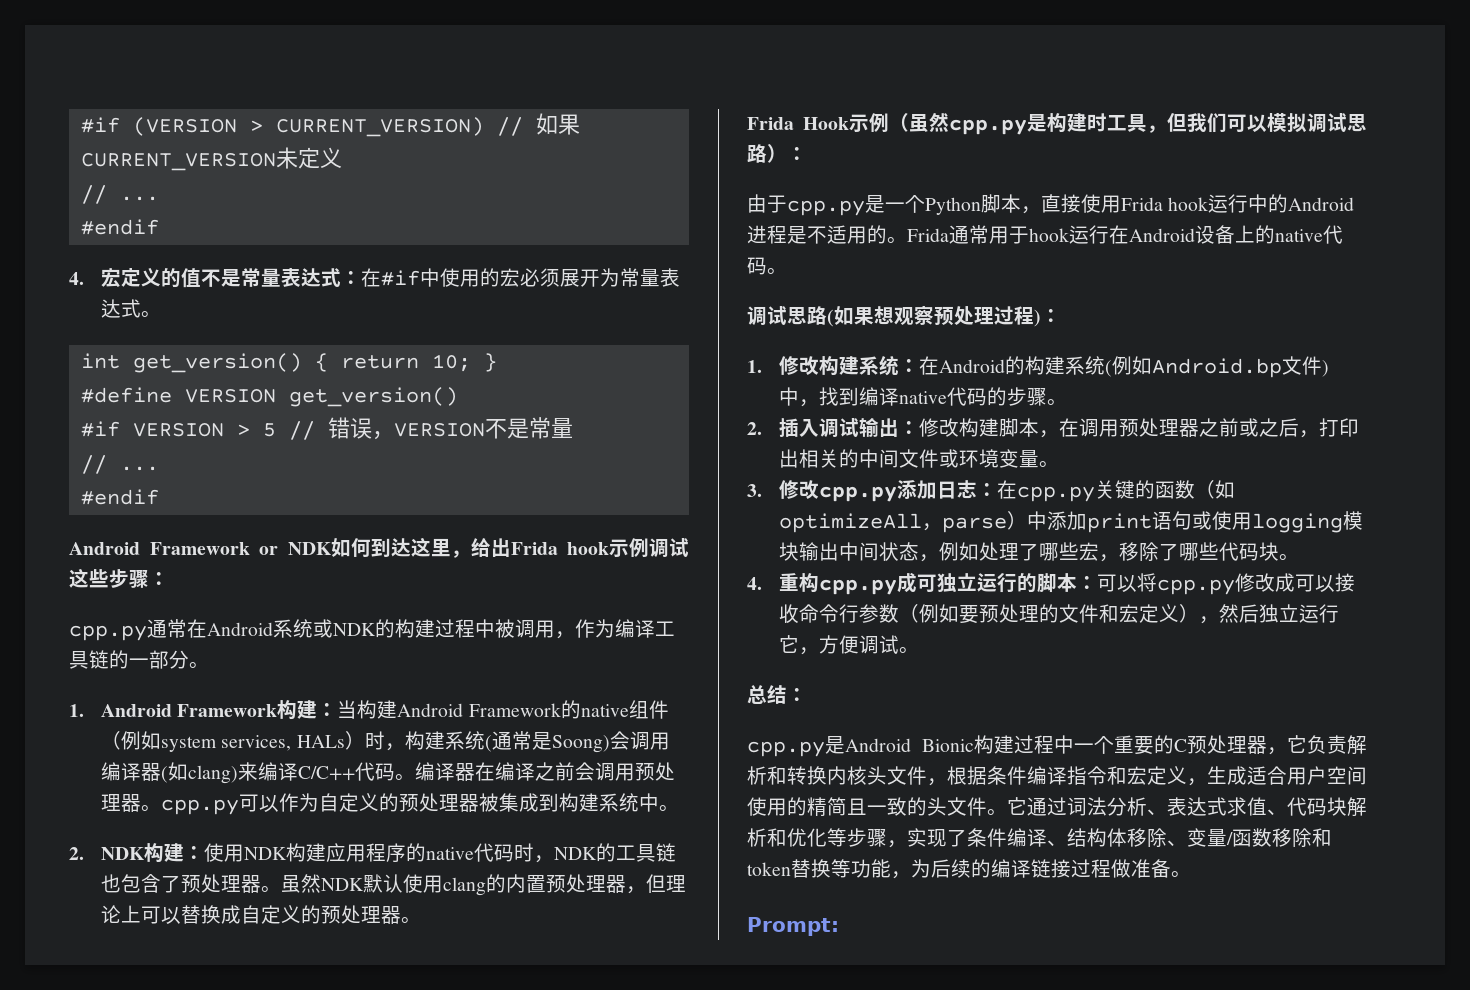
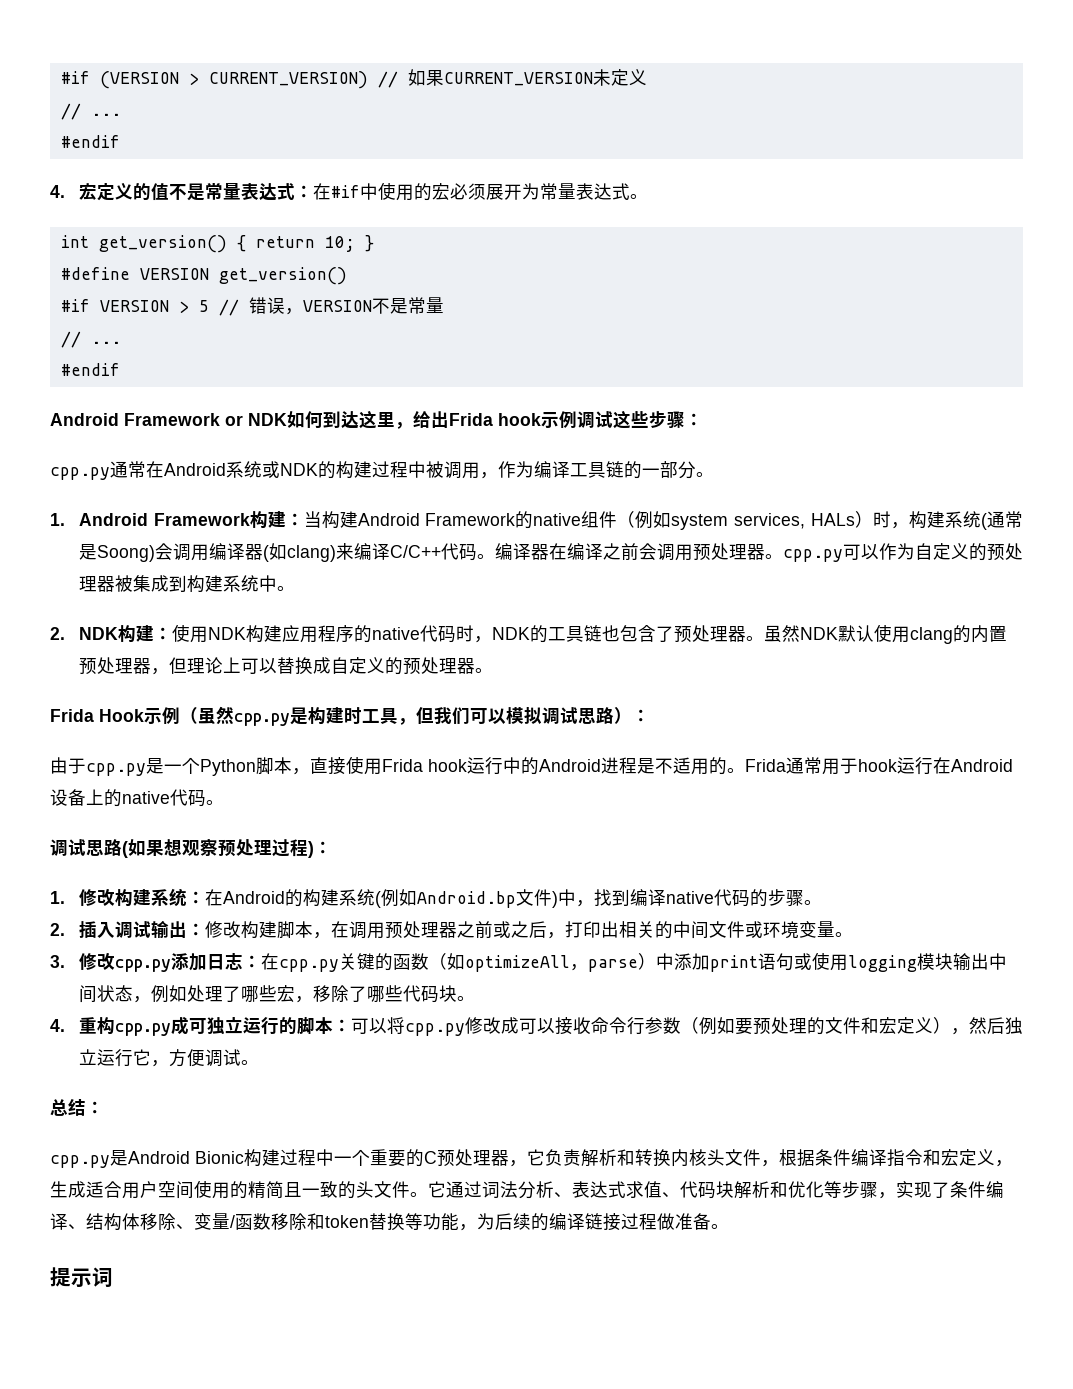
- Prompt:
+ 提示词

